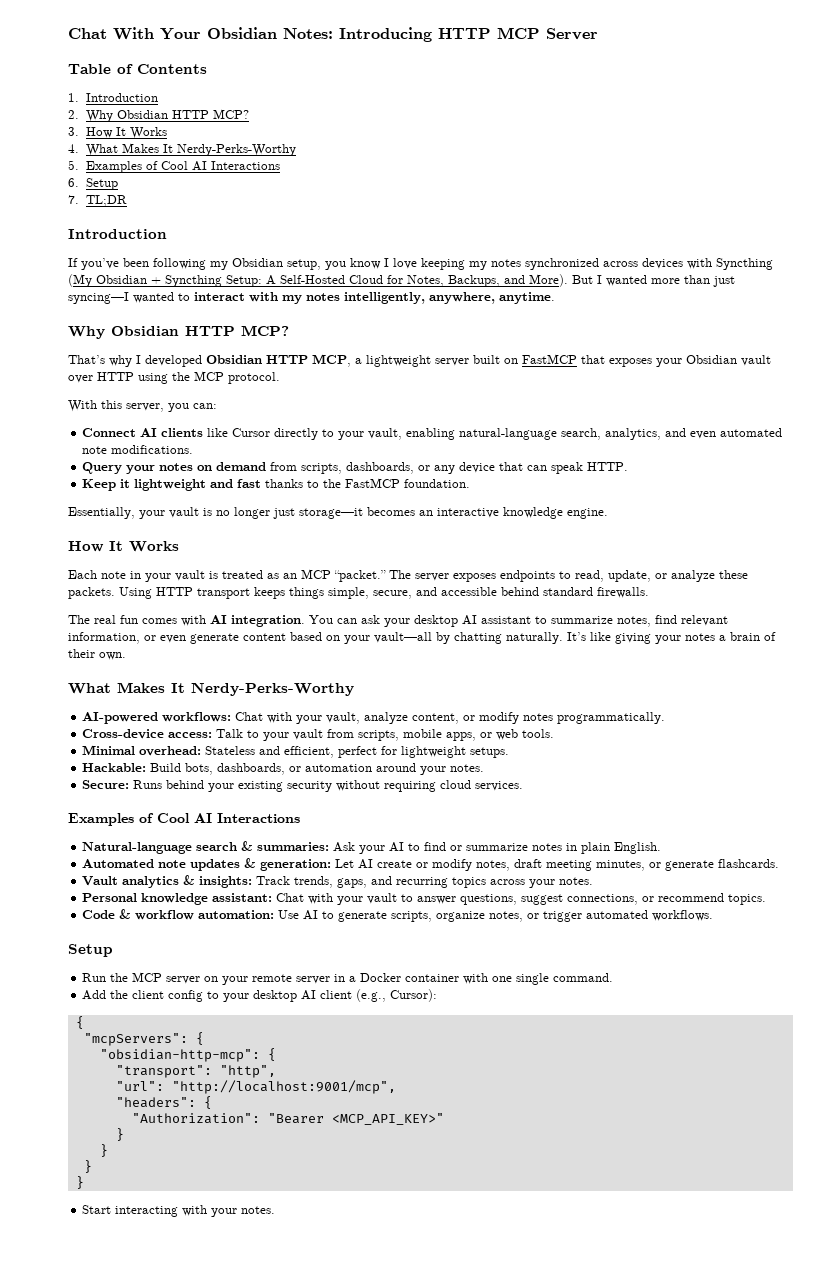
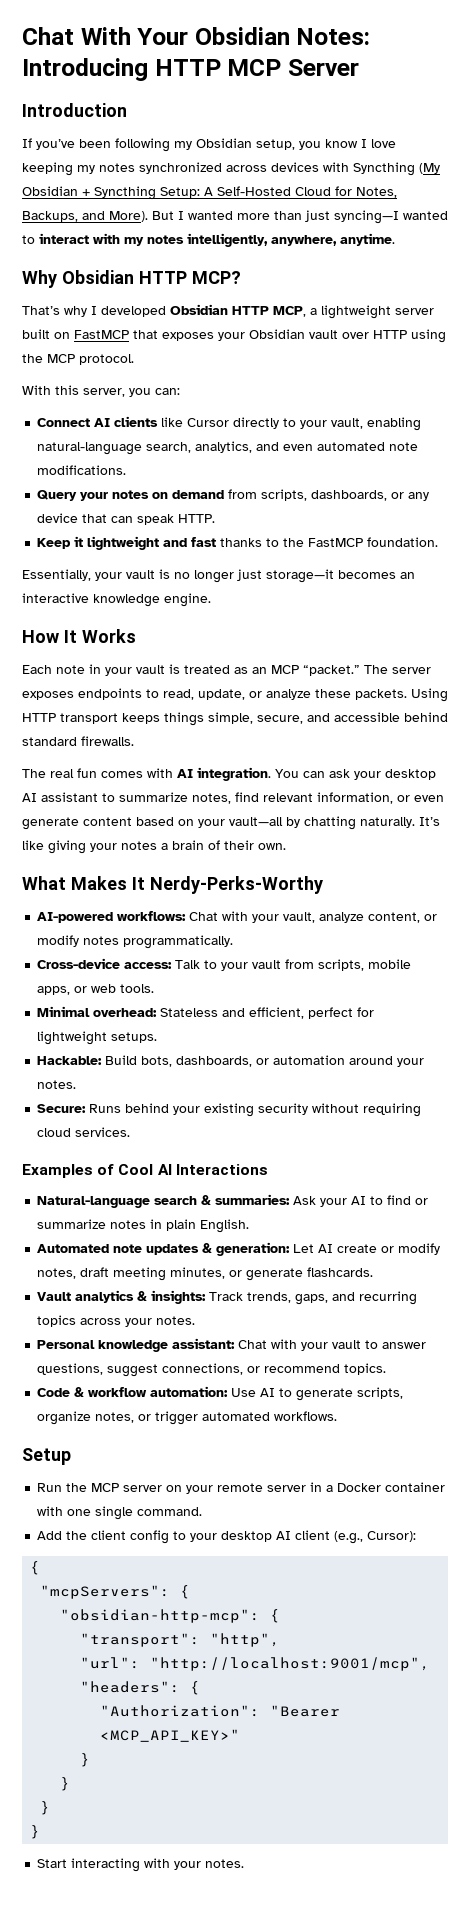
- Table of Contents
- 1. Introduction
- 2. Why Obsidian HTTP MCP?
- 3. How It Works
- 4. What Makes It Nerdy-Perks-Worthy
- 5. Examples of Cool AI Interactions
- 6. Setup
- 7. TL;DR

